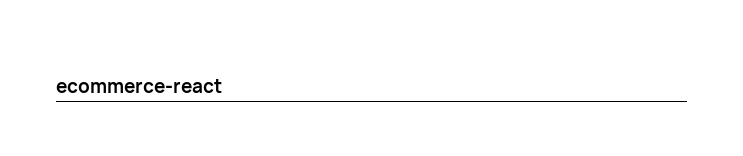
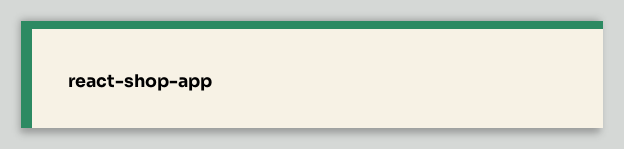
- ecommerce-react
+ react-shop-app

